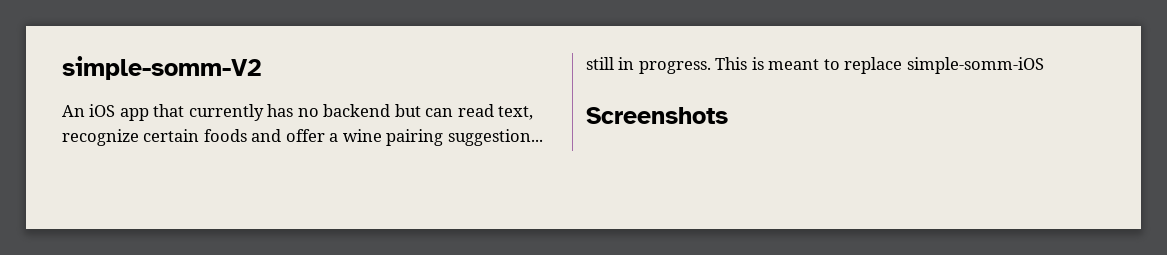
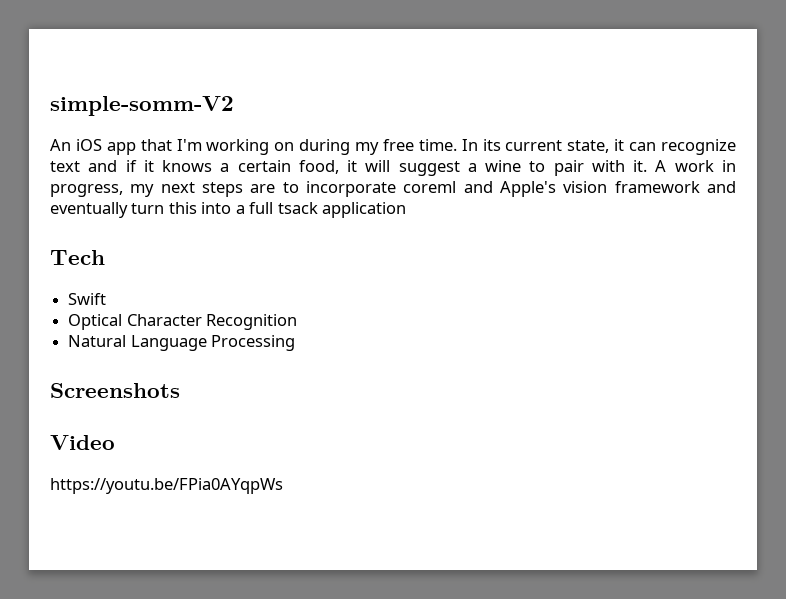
- An iOS app that currently has no backend but can read text, recognize certain foods and offer a wine pairing suggestion... still in progress. This is meant to replace simple-somm-iOS
+ An iOS app that I'm working on during my free time. In its current state, it can recognize text and if it knows a certain food, it will suggest a wine to pair with it. A work in progress, my next steps are to incorporate coreml and Apple's vision framework and eventually turn this into a full tsack application
+ Tech
+ Swift
+ Optical Character Recognition
+ Natural Language Processing
+ Video
+ https://youtu.be/FPia0AYqpWs

